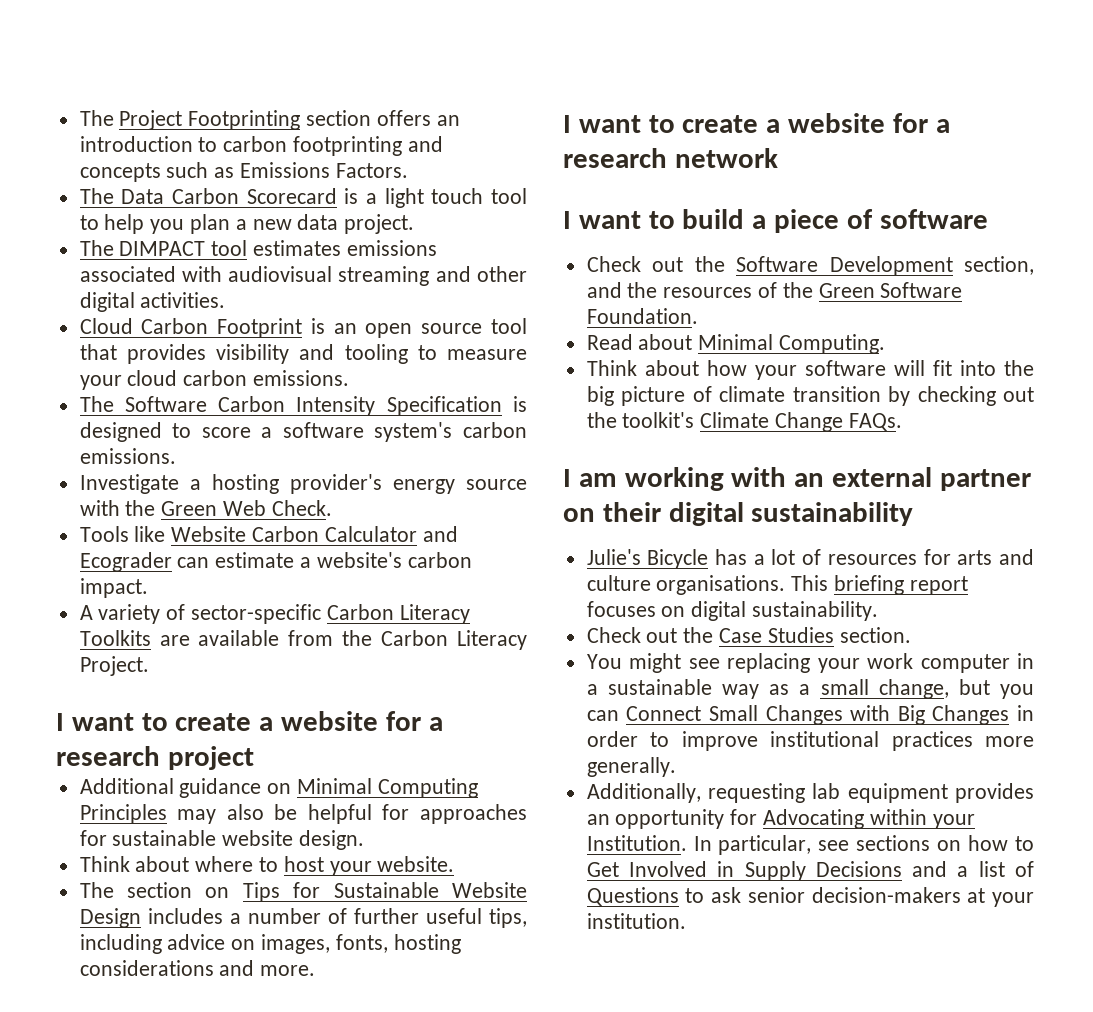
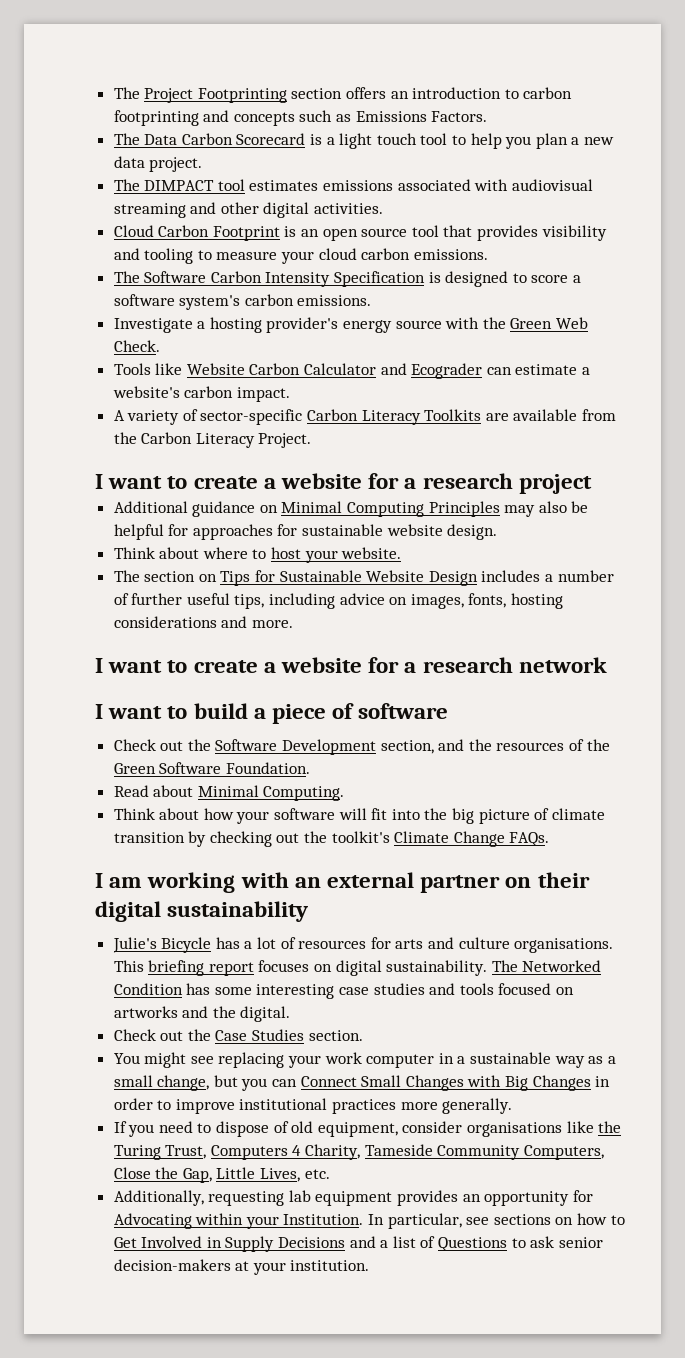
+ The Networked Condition has some interesting case studies and tools focused on artworks and the digital.
+ If you need to dispose of old equipment, consider organisations like the Turing Trust, Computers 4 Charity, Tameside Community Computers, Close the Gap, Little Lives, etc.

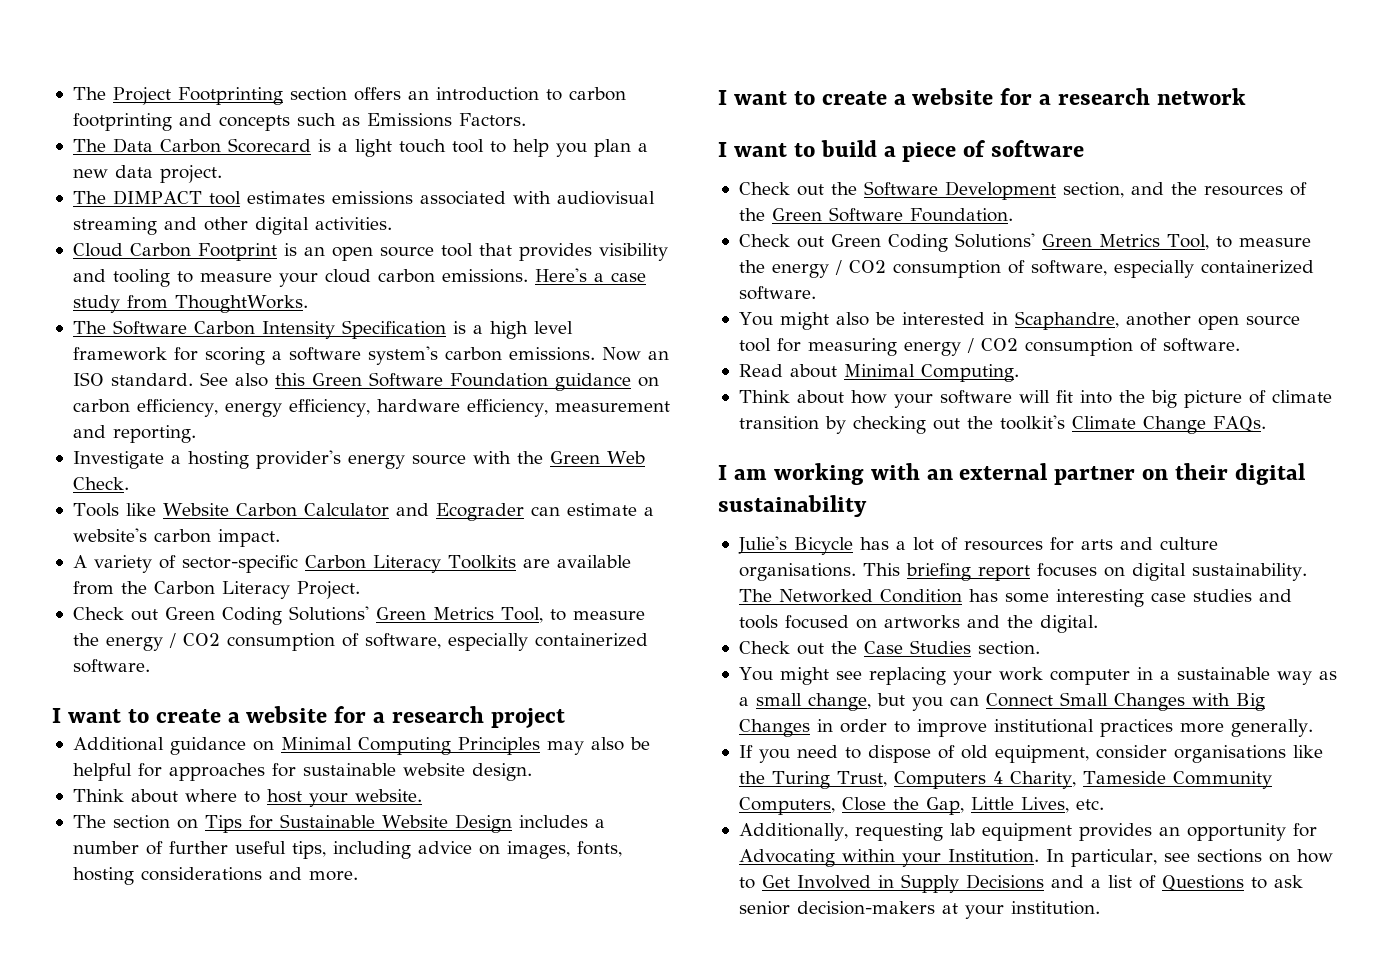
+ Here's a case study from ThoughtWorks.
- The Software Carbon Intensity Specification is designed to score a software system's carbon emissions.
+ The Software Carbon Intensity Specification is a high level framework for scoring a software system's carbon emissions. Now an ISO standard. See also this Green Software Foundation guidance on carbon efficiency, energy efficiency, hardware efficiency, measurement and reporting.
  A variety of sector-specific Carbon Literacy Toolkits are available from the Carbon Literacy Project.
+ Check out Green Coding Solutions' Green Metrics Tool, to measure the energy / CO2 consumption of software, especially containerized software.
  Check out the Software Development section, and the resources of the Green Software Foundation.
+ Check out Green Coding Solutions' Green Metrics Tool, to measure the energy / CO2 consumption of software, especially containerized software.
+ You might also be interested in Scaphandre, another open source tool for measuring energy / CO2 consumption of software.

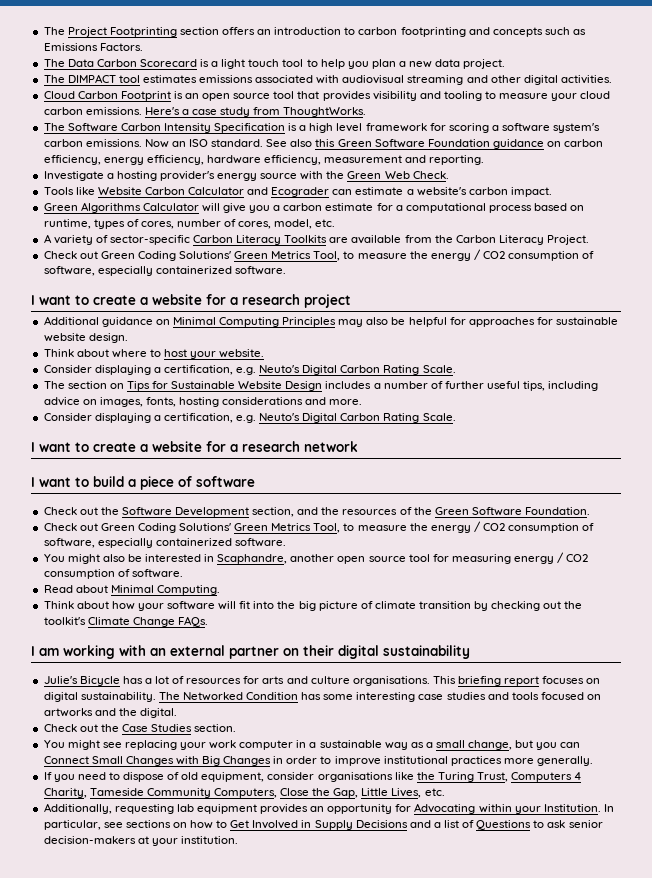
+ Green Algorithms Calculator will give you a carbon estimate for a computational process based on runtime, types of cores, number of cores, model, etc.
  Think about where to host your website.
+ Consider displaying a certification, e.g. Neuto's Digital Carbon Rating Scale.
  The section on Tips for Sustainable Website Design includes a number of further useful tips, including advice on images, fonts, hosting considerations and more.
+ Consider displaying a certification, e.g. Neuto's Digital Carbon Rating Scale.

